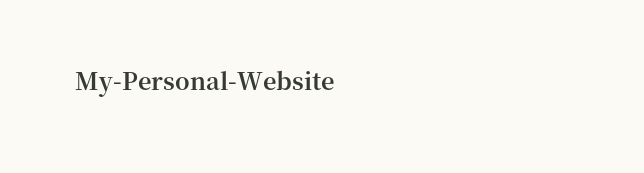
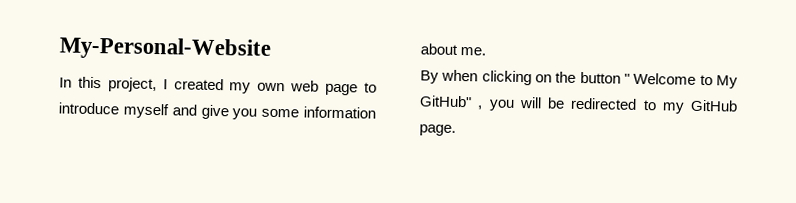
+ In this project, I created my own web page to introduce myself and give you some information about me.
+ By when clicking on the button " Welcome to My GitHub" , you will be redirected to my GitHub page.

